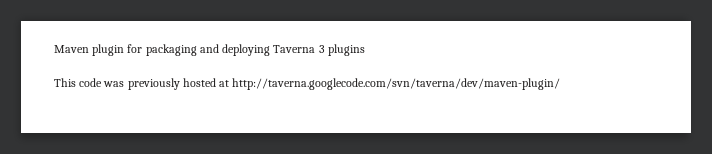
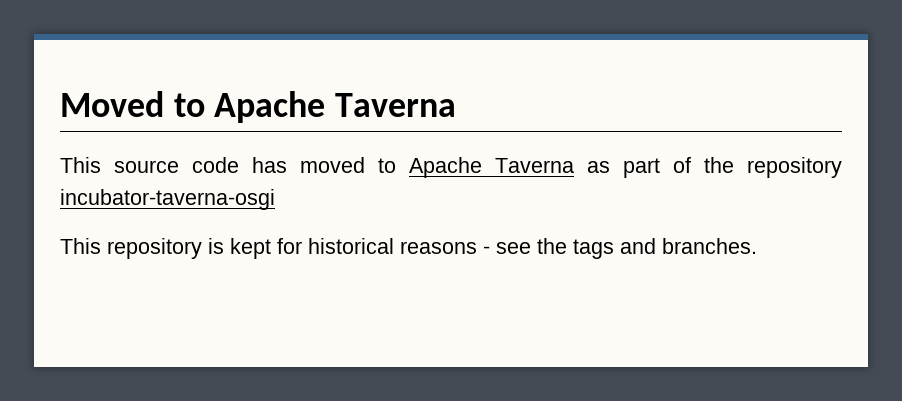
- Maven plugin for packaging and deploying Taverna 3 plugins
- This code was previously hosted at http://taverna.googlecode.com/svn/taverna/dev/maven-plugin/
+ Moved to Apache Taverna
+ This source code has moved to Apache Taverna as part of the repository incubator-taverna-osgi
+ This repository is kept for historical reasons - see the tags and branches.

